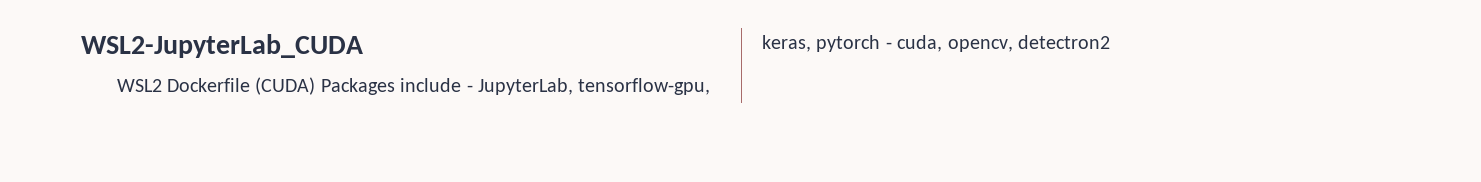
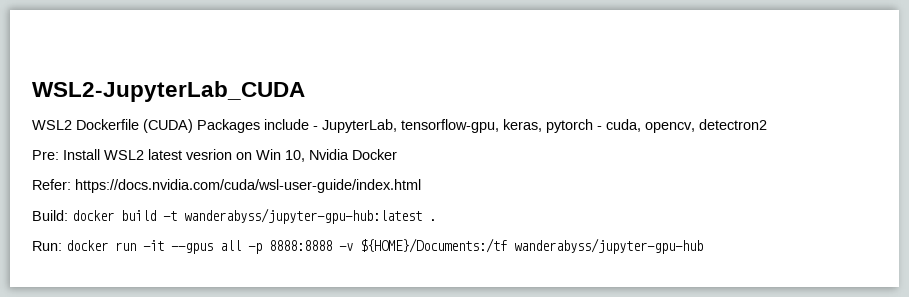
+ Pre: Install WSL2 latest vesrion on Win 10, Nvidia Docker
+ Refer: https://docs.nvidia.com/cuda/wsl-user-guide/index.html
+ Build: docker build -t wanderabyss/jupyter-gpu-hub:latest .
+ Run: docker run -it --gpus all -p 8888:8888 -v ${HOME}/Documents:/tf wanderabyss/jupyter-gpu-hub

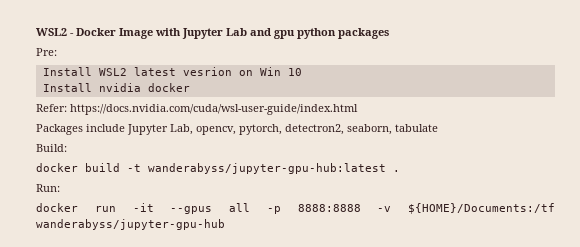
- WSL2-JupyterLab_CUDA
- WSL2 Dockerfile (CUDA) Packages include - JupyterLab, tensorflow-gpu, keras, pytorch - cuda, opencv, detectron2
+ WSL2 - Docker Image with Jupyter Lab and gpu python packages
- Pre: Install WSL2 latest vesrion on Win 10, Nvidia Docker
+ Pre:
+ Install WSL2 latest vesrion on Win 10
+ Install nvidia docker
  Refer: https://docs.nvidia.com/cuda/wsl-user-guide/index.html
+ Packages include Jupyter Lab, opencv, pytorch, detectron2, seaborn, tabulate
- Build: docker build -t wanderabyss/jupyter-gpu-hub:latest .
+ Build:
+ docker build -t wanderabyss/jupyter-gpu-hub:latest .
- Run: docker run -it --gpus all -p 8888:8888 -v ${HOME}/Documents:/tf wanderabyss/jupyter-gpu-hub
+ Run:
+ docker run -it --gpus all -p 8888:8888 -v ${HOME}/Documents:/tf wanderabyss/jupyter-gpu-hub

